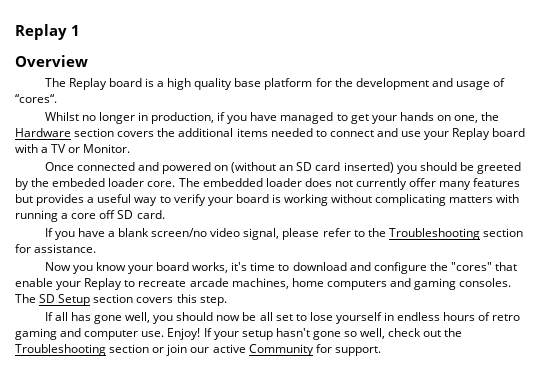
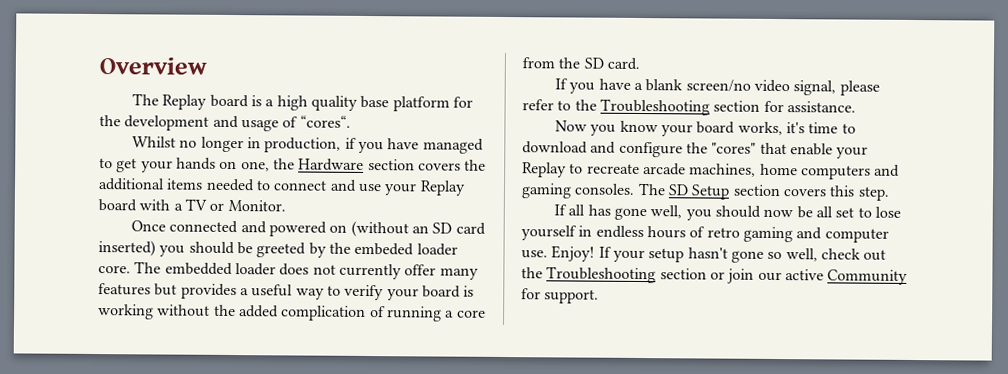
- Replay 1
- The embedded loader does not currently offer many features but provides a useful way to verify your board is working without complicating matters with running a core off SD card.
+ The embedded loader does not currently offer many features but provides a useful way to verify your board is working without the added complication of running a core from the SD card.

